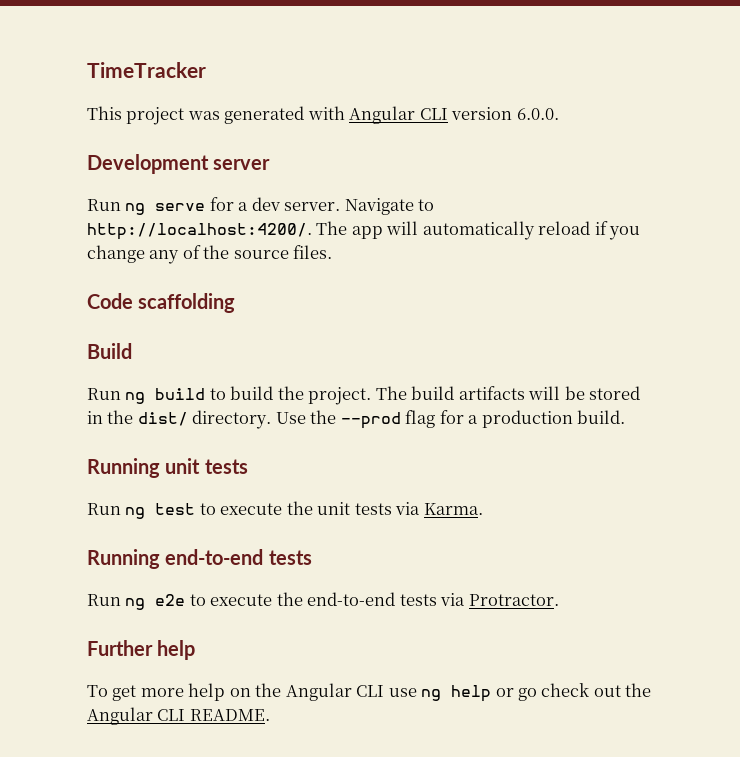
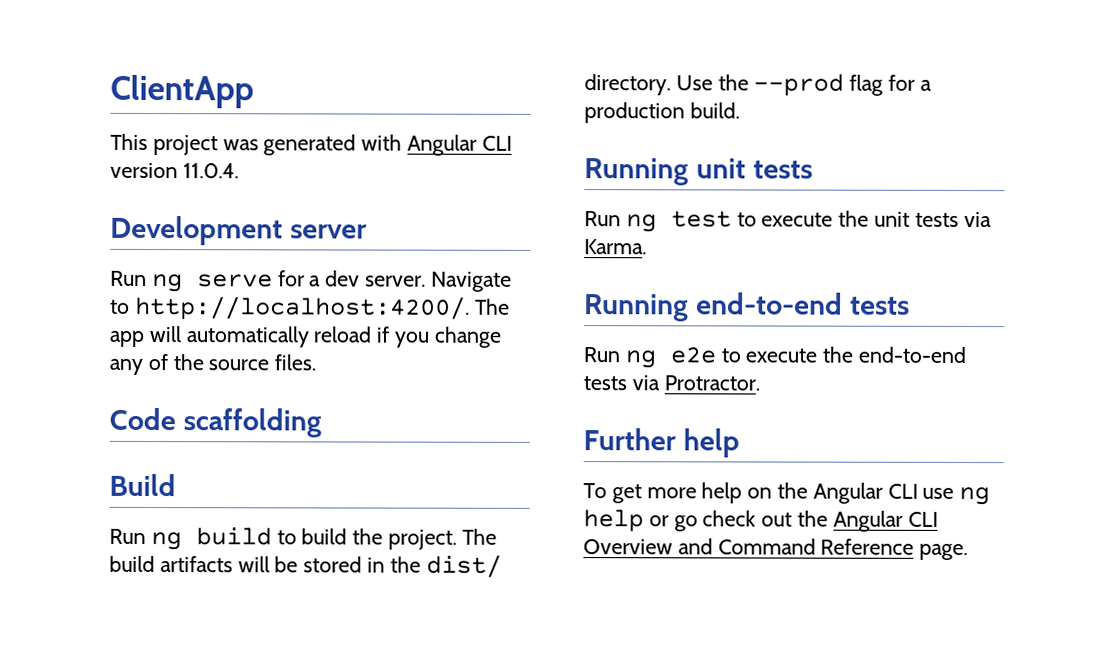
- TimeTracker
+ ClientApp
- This project was generated with Angular CLI version 6.0.0.
+ This project was generated with Angular CLI version 11.0.4.
- To get more help on the Angular CLI use ng help or go check out the Angular CLI README.
+ To get more help on the Angular CLI use ng help or go check out the Angular CLI Overview and Command Reference page.

